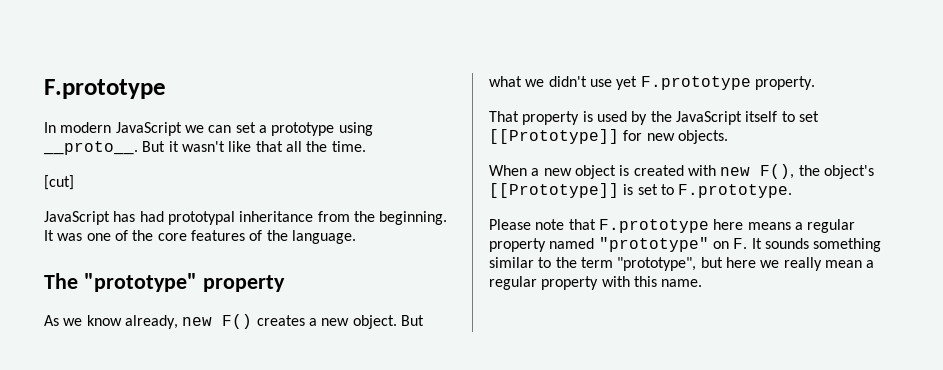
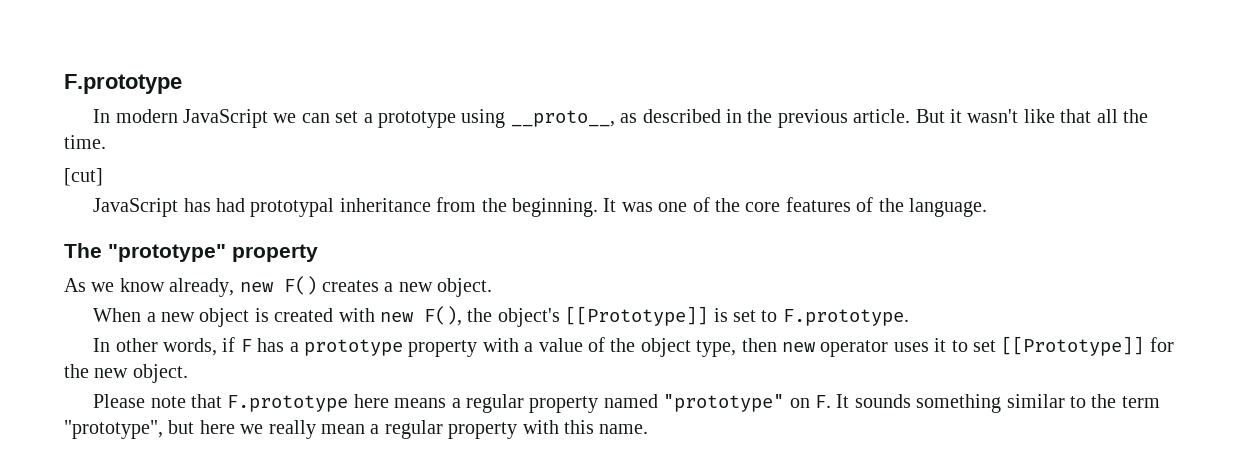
- In modern JavaScript we can set a prototype using __proto__.
+ In modern JavaScript we can set a prototype using __proto__, as described in the previous article.
- But what we didn't use yet F.prototype property.
- That property is used by the JavaScript itself to set [[Prototype]] for new objects.
+ In other words, if F has a prototype property with a value of the object type, then new operator uses it to set [[Prototype]] for the new object.

